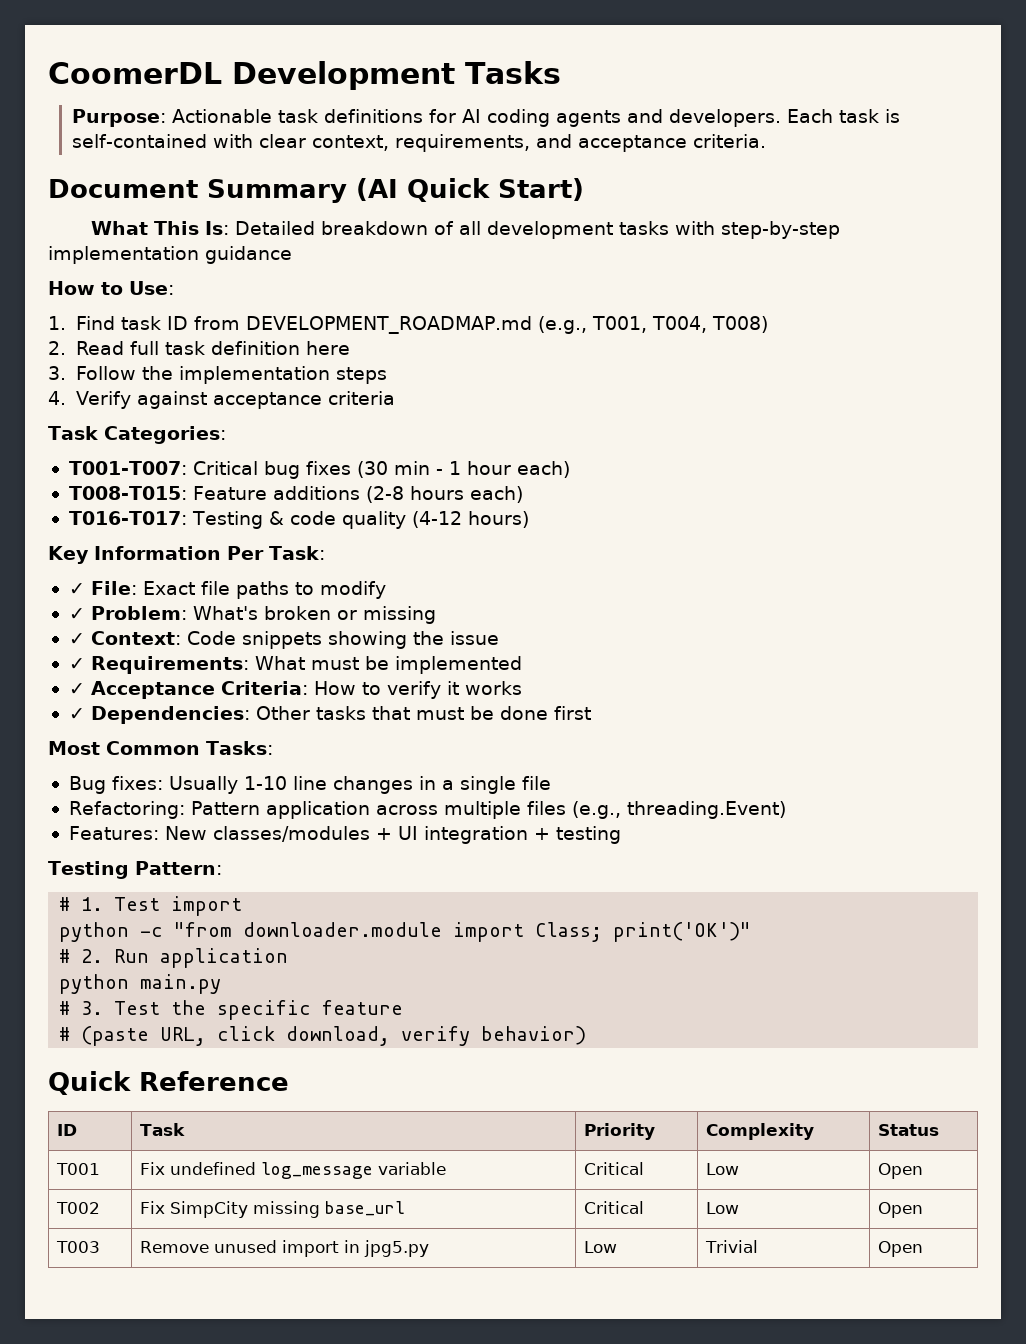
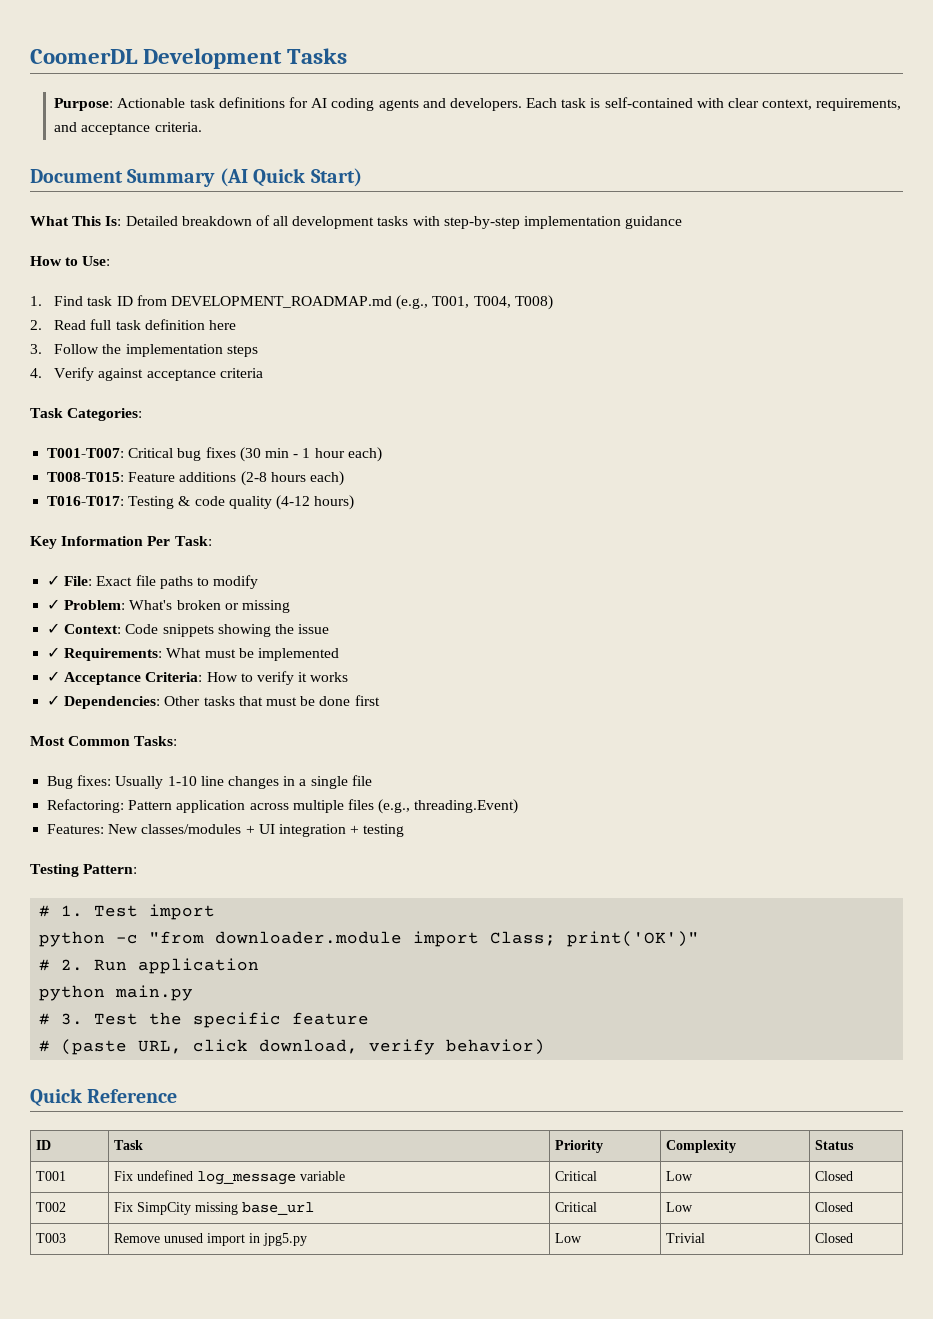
- T001 | Fix undefined log_message variable | Critical | Low | Open
+ T001 | Fix undefined log_message variable | Critical | Low | Closed
- T002 | Fix SimpCity missing base_url | Critical | Low | Open
+ T002 | Fix SimpCity missing base_url | Critical | Low | Closed
- T003 | Remove unused import in jpg5.py | Low | Trivial | Open
+ T003 | Remove unused import in jpg5.py | Low | Trivial | Closed

